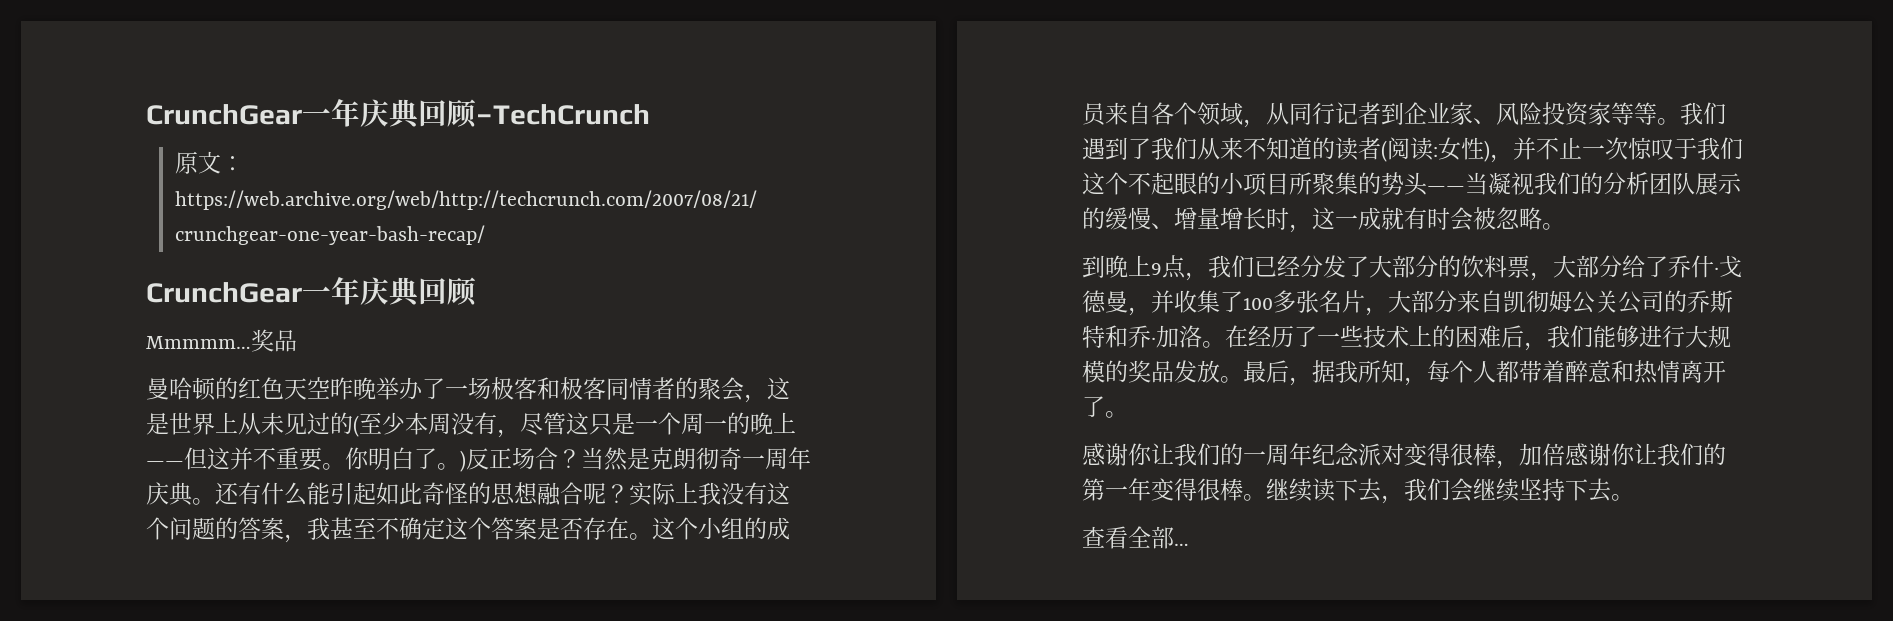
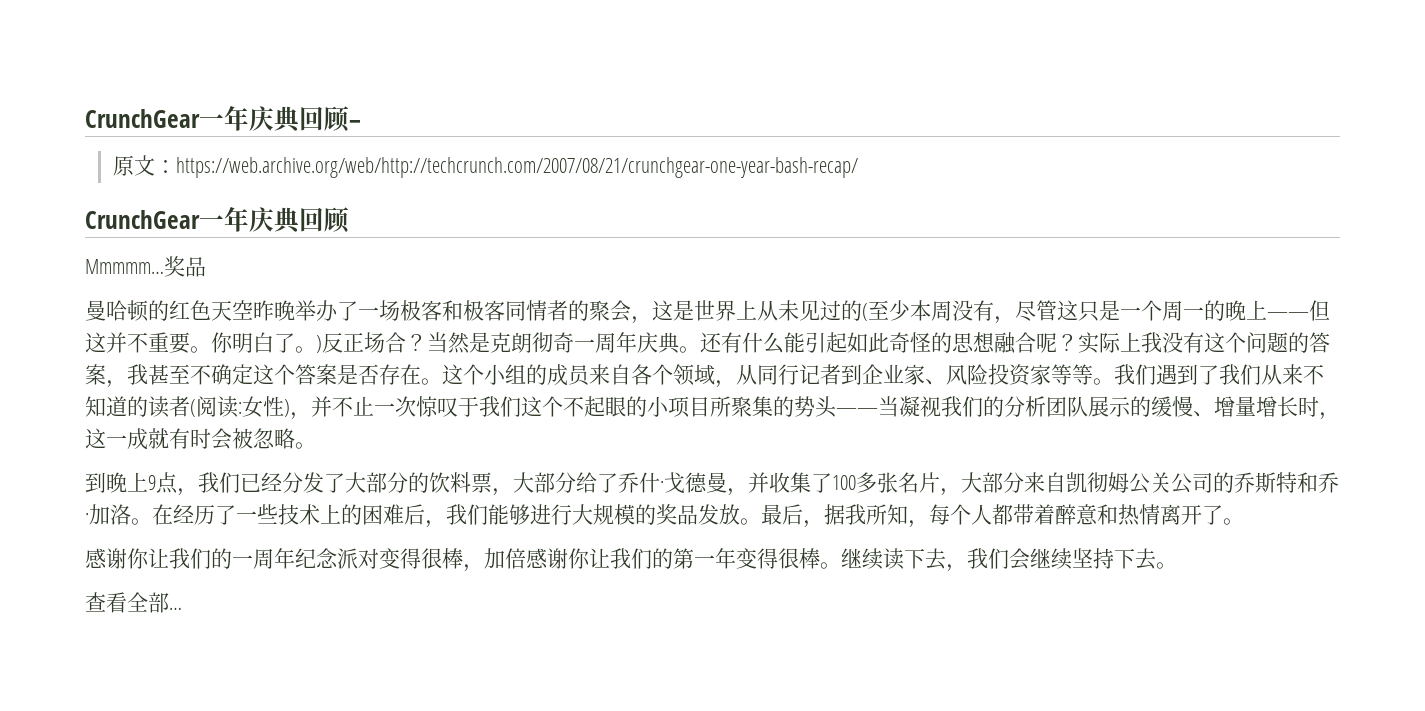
- CrunchGear一年庆典回顾–TechCrunch
+ CrunchGear一年庆典回顾–

